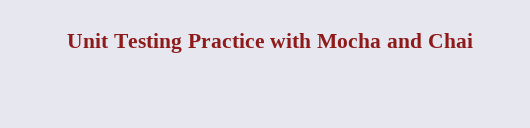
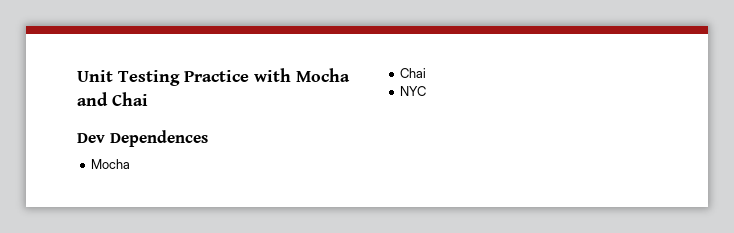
+ Dev Dependences
+ Mocha
+ Chai
+ NYC

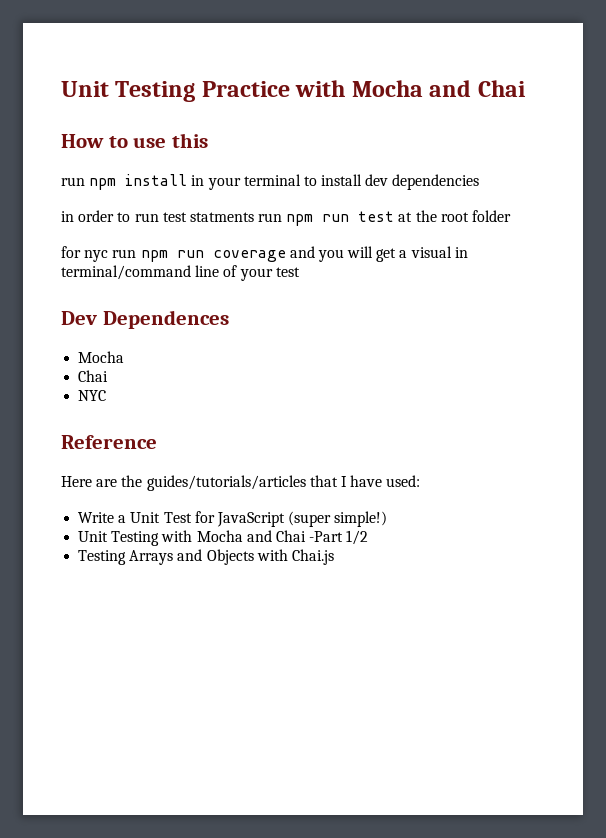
+ How to use this
+ run npm install in your terminal to install dev dependencies
+ in order to run test statments run npm run test at the root folder
+ for nyc run npm run coverage and you will get a visual in terminal/command line of your test
+ Reference
+ Here are the guides/tutorials/articles that I have used:
+ Write a Unit Test for JavaScript (super simple!)
+ Unit Testing with Mocha and Chai -Part 1/2
+ Testing Arrays and Objects with Chai.js

